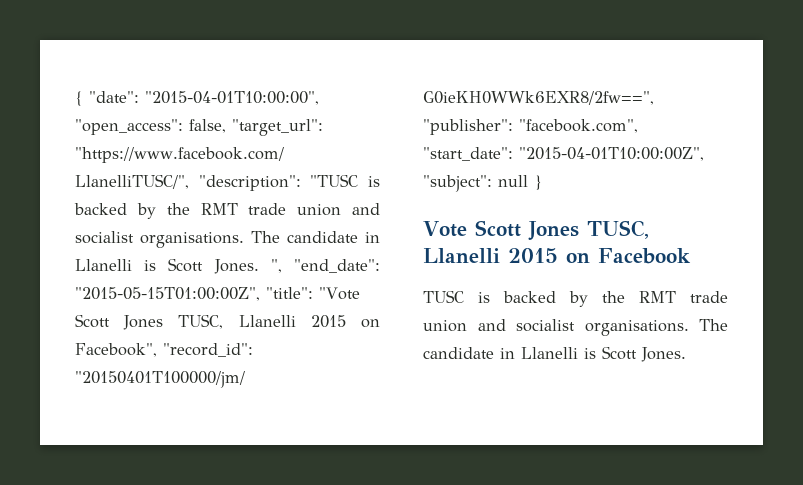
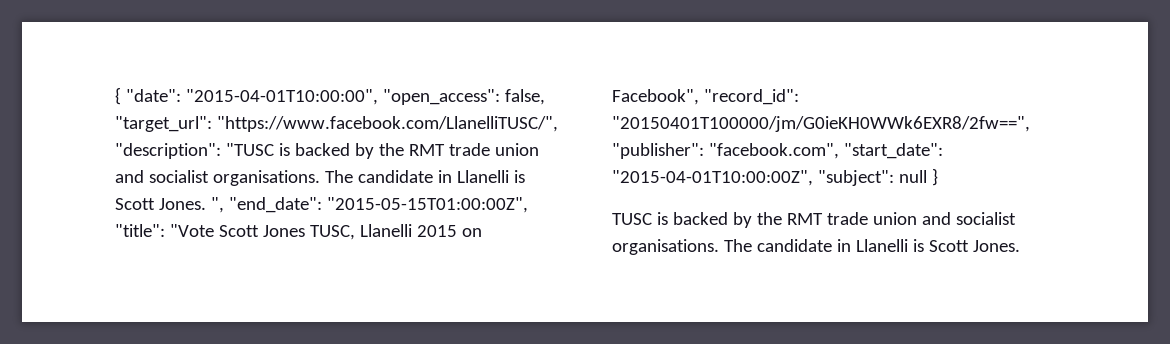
- Vote Scott Jones TUSC, Llanelli 2015 on Facebook

